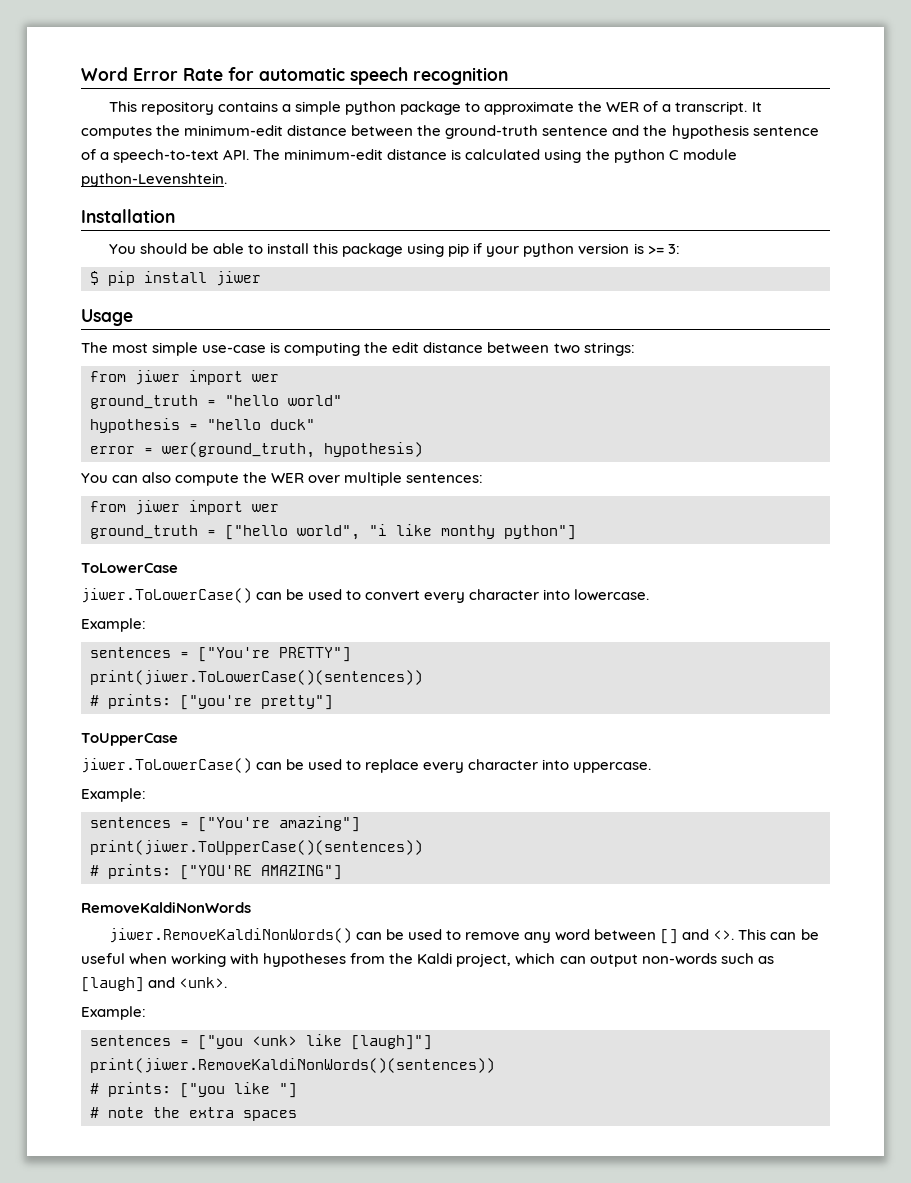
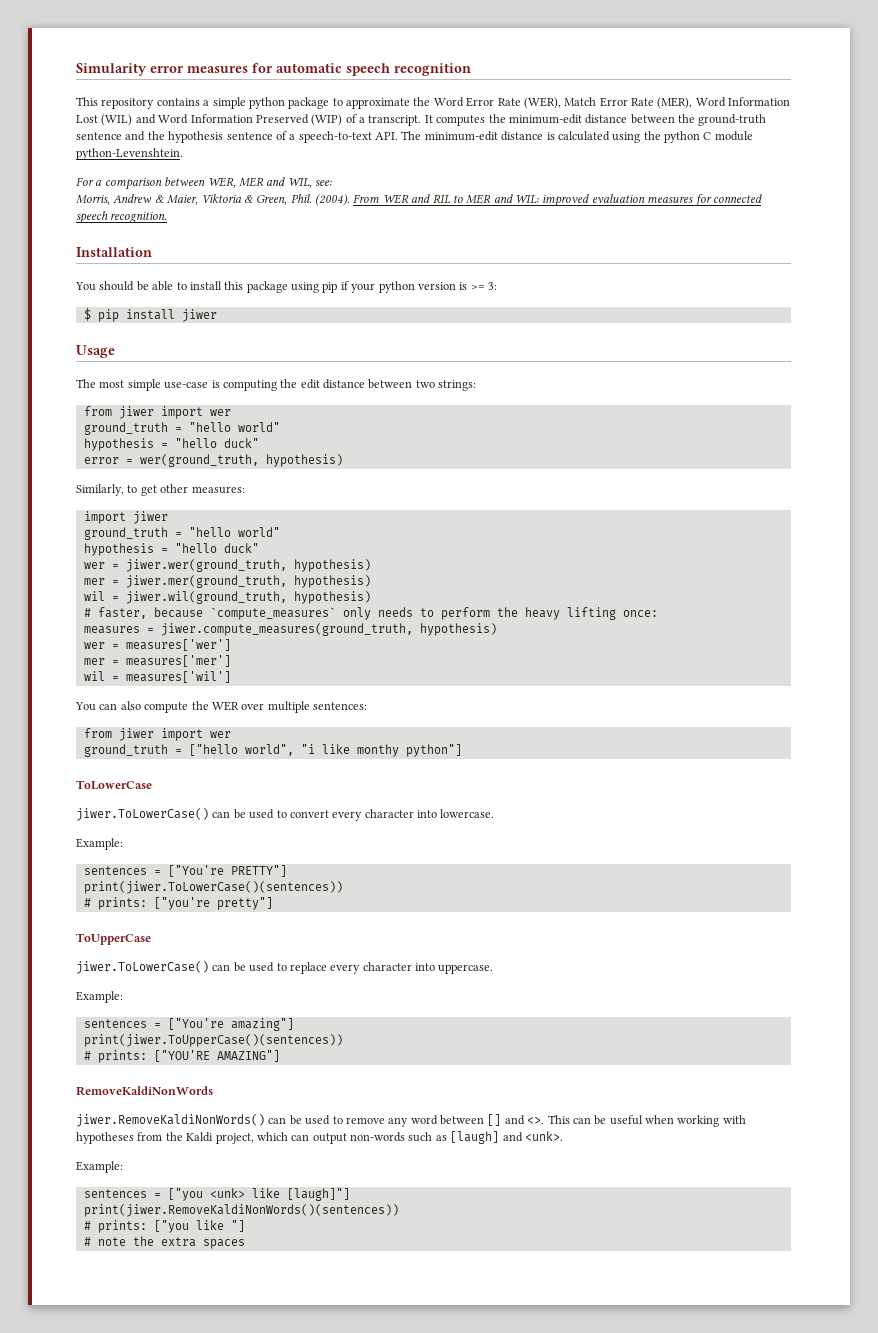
- Word Error Rate for automatic speech recognition
+ Simularity error measures for automatic speech recognition
- This repository contains a simple python package to approximate the WER of a transcript.
+ This repository contains a simple python package to approximate the Word Error Rate (WER), Match Error Rate (MER), Word Information Lost (WIL) and Word Information Preserved (WIP) of a transcript.
+ For a comparison between WER, MER and WIL, see:
+ Morris, Andrew & Maier, Viktoria & Green, Phil. (2004). From WER and RIL to MER and WIL: improved evaluation measures for connected speech recognition.
+ Similarly, to get other measures:
+ import jiwer
+ ground_truth = "hello world"
+ hypothesis = "hello duck"
+ wer = jiwer.wer(ground_truth, hypothesis)
+ mer = jiwer.mer(ground_truth, hypothesis)
+ wil = jiwer.wil(ground_truth, hypothesis)
+ # faster, because `compute_measures` only needs to perform the heavy lifting once:
+ measures = jiwer.compute_measures(ground_truth, hypothesis)
+ wer = measures['wer']
+ mer = measures['mer']
+ wil = measures['wil']

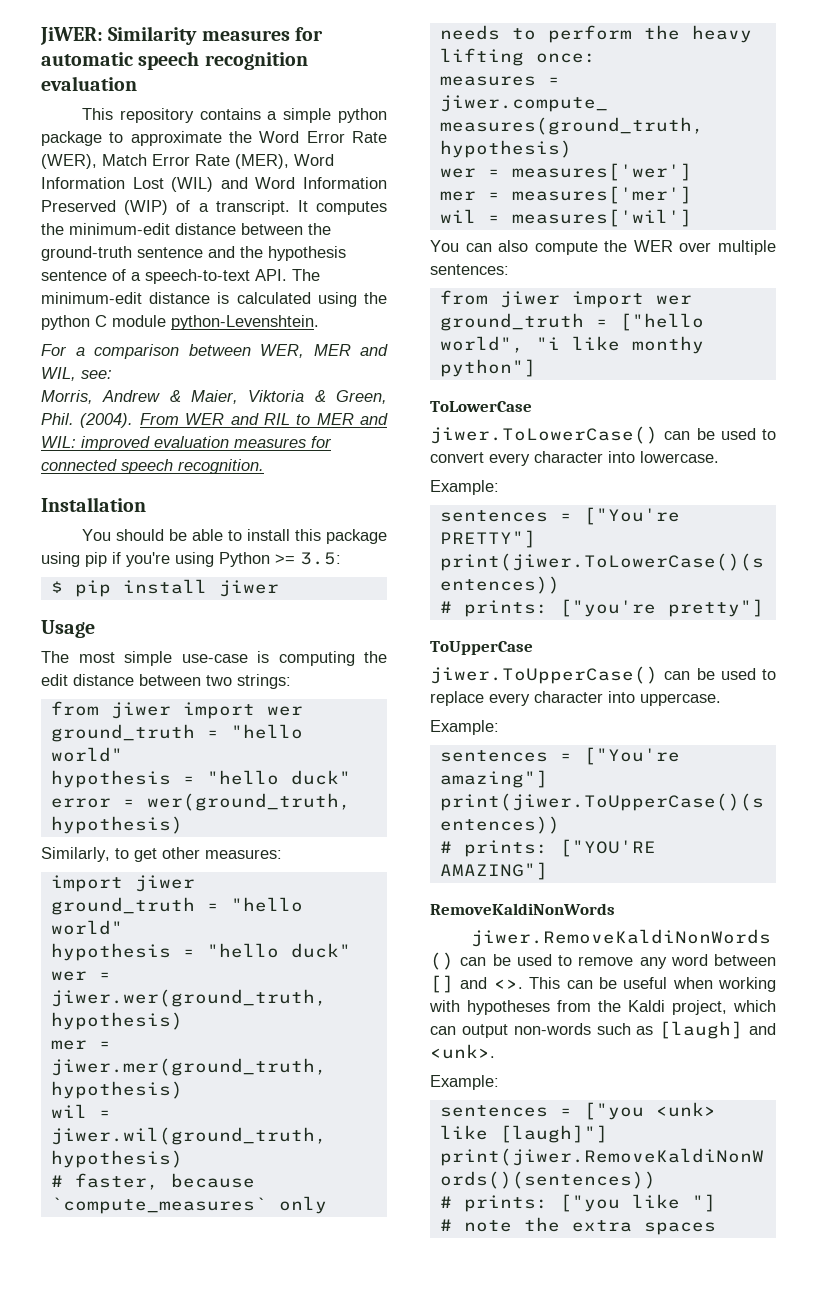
- Simularity error measures for automatic speech recognition
+ JiWER: Similarity measures for automatic speech recognition evaluation
- You should be able to install this package using pip if your python version is >= 3:
+ You should be able to install this package using pip if you're using Python >= 3.5:
- jiwer.ToLowerCase() can be used to replace every character into uppercase.
+ jiwer.ToUpperCase() can be used to replace every character into uppercase.

